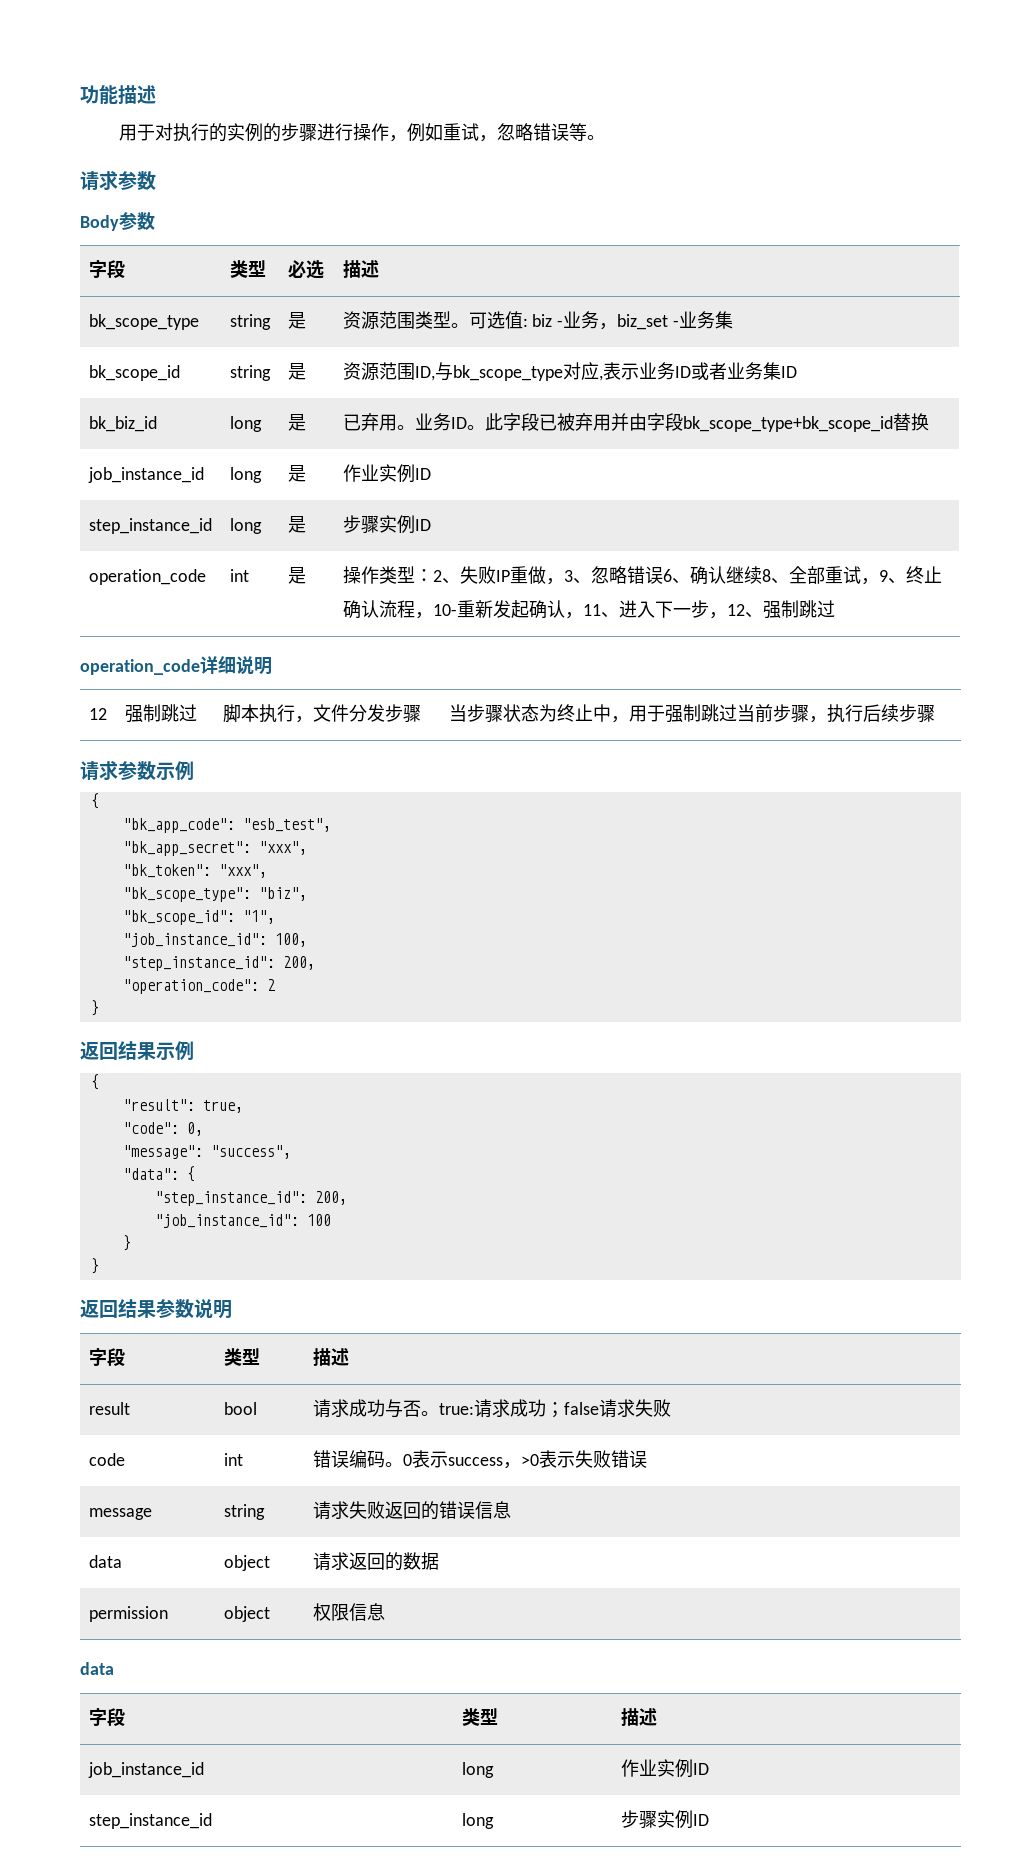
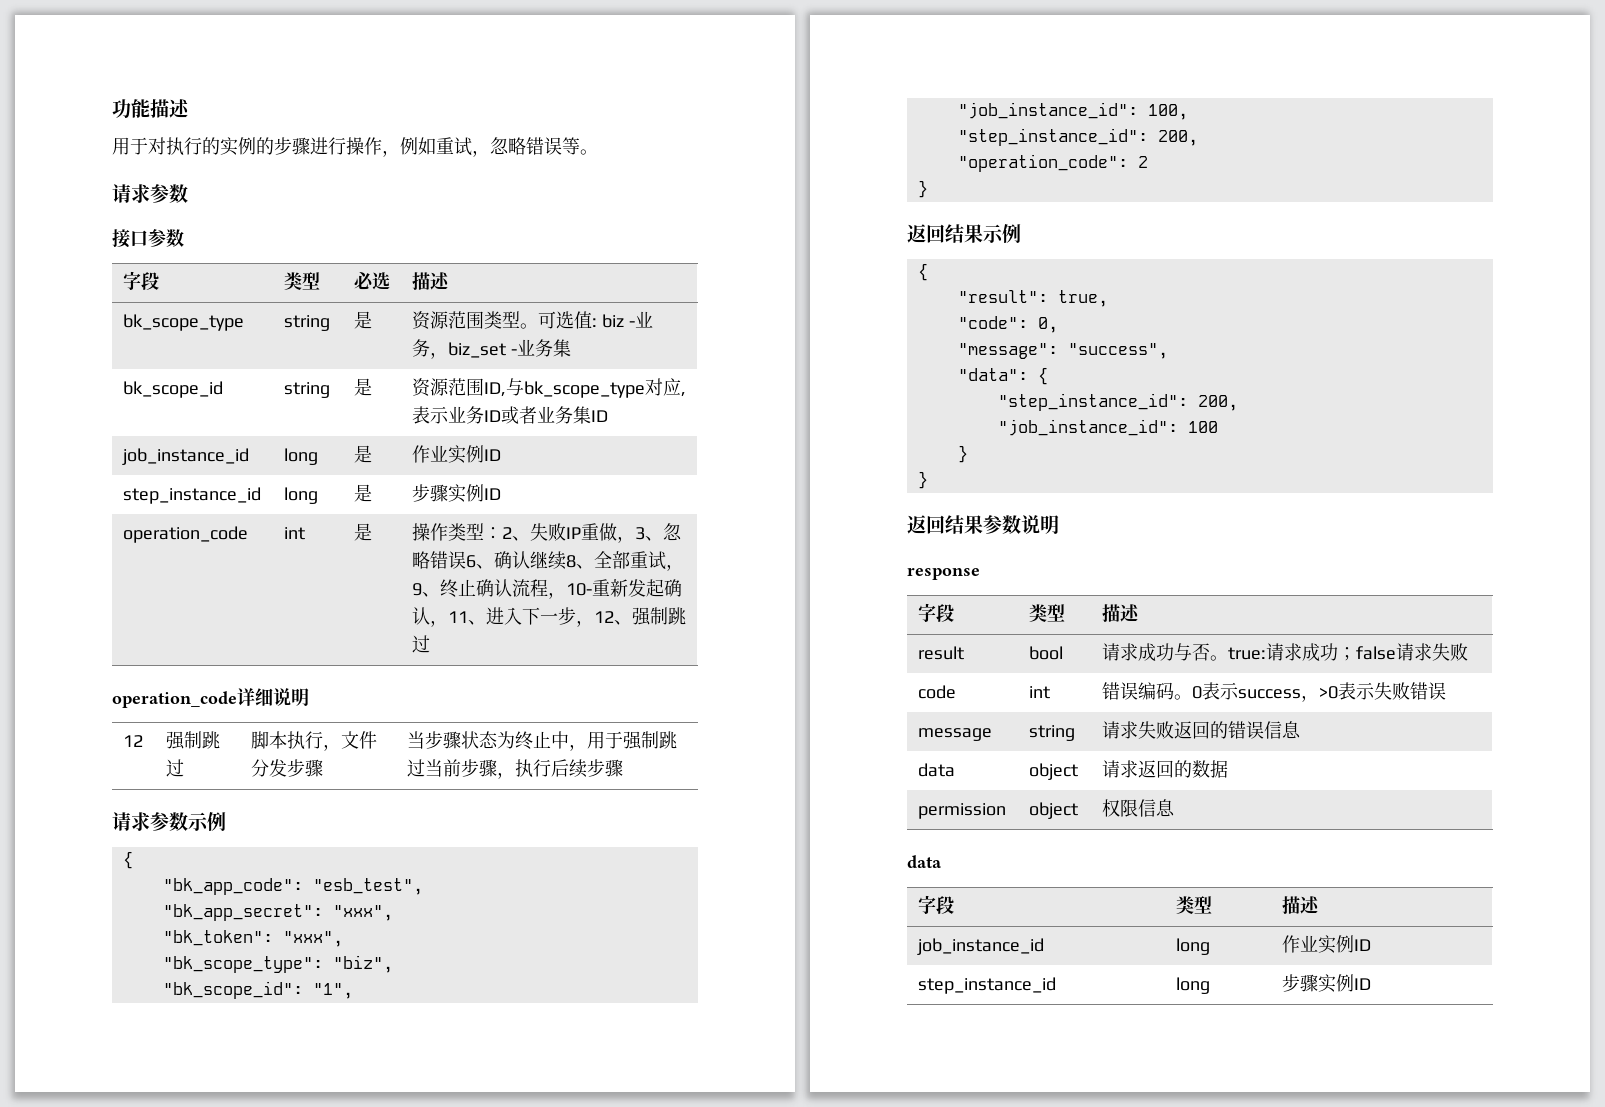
- Body参数
+ 接口参数
- bk_biz_id | long | 是 | 已弃用。业务ID。此字段已被弃用并由字段bk_scope_type+bk_scope_id替换
+ response

